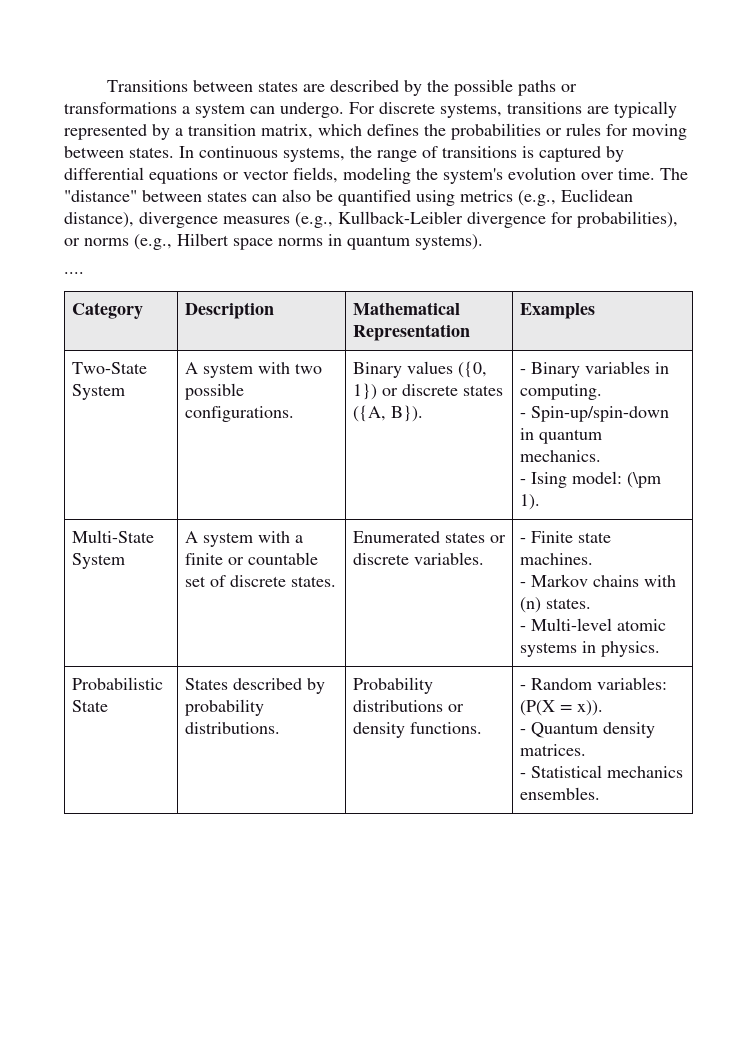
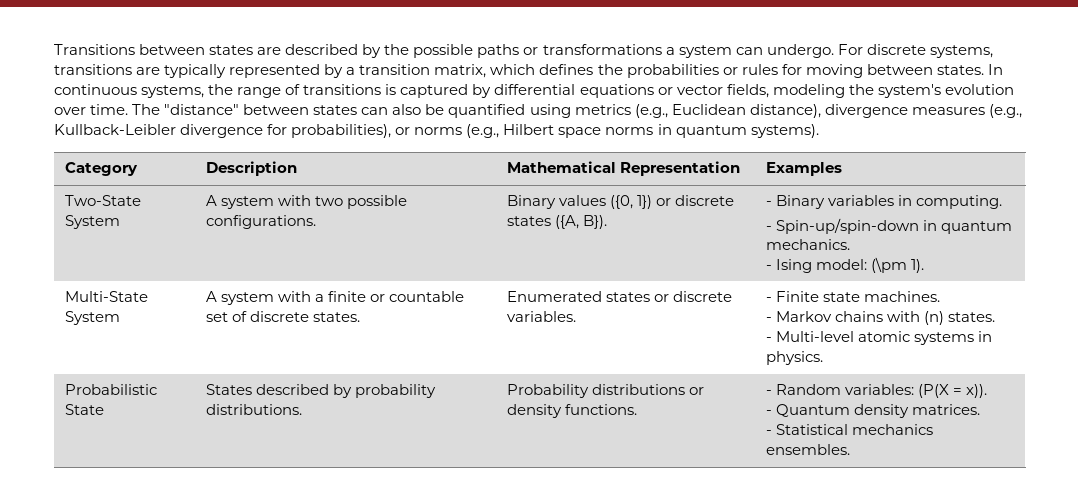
- ....

